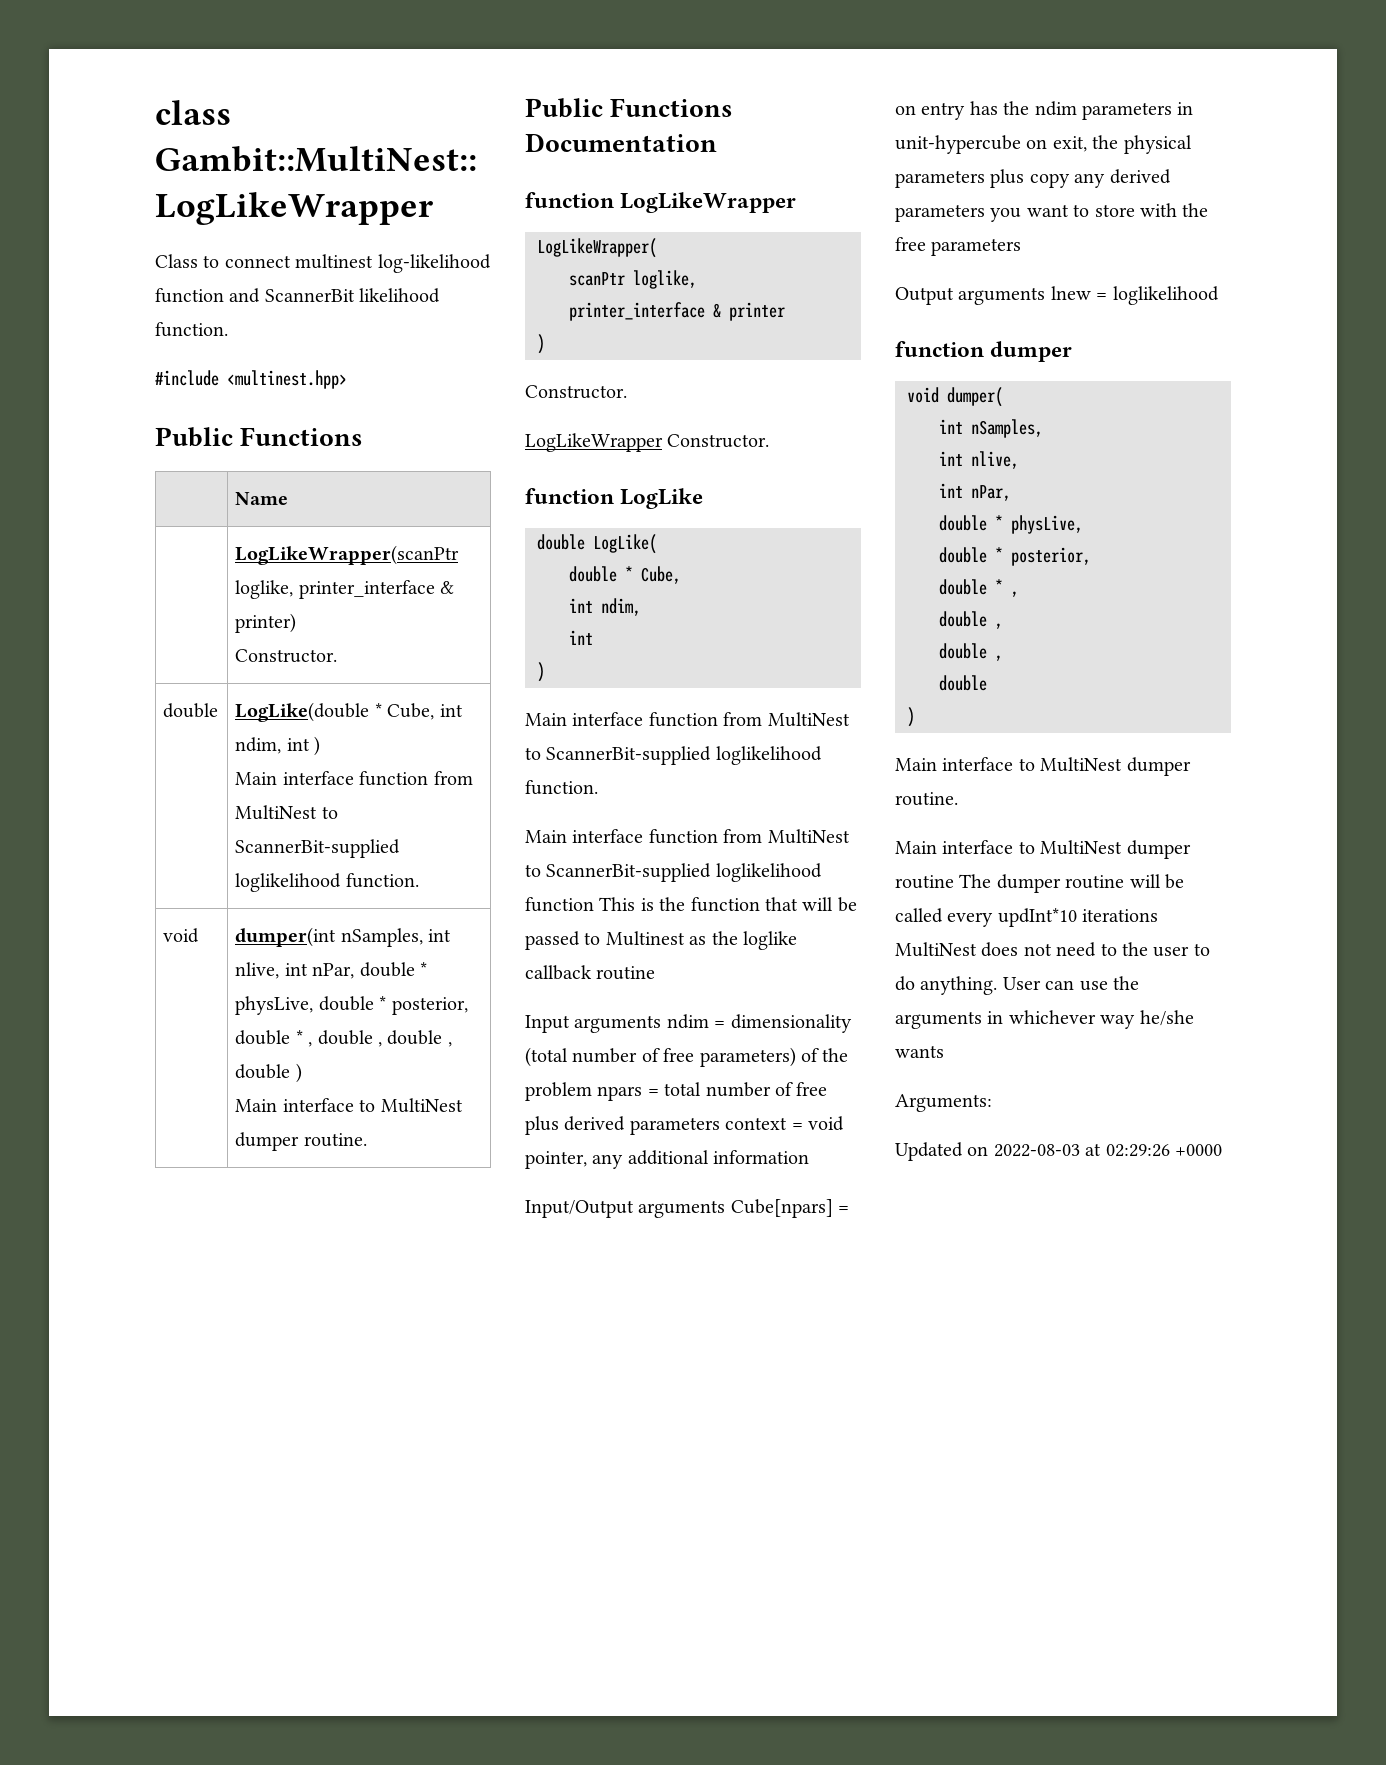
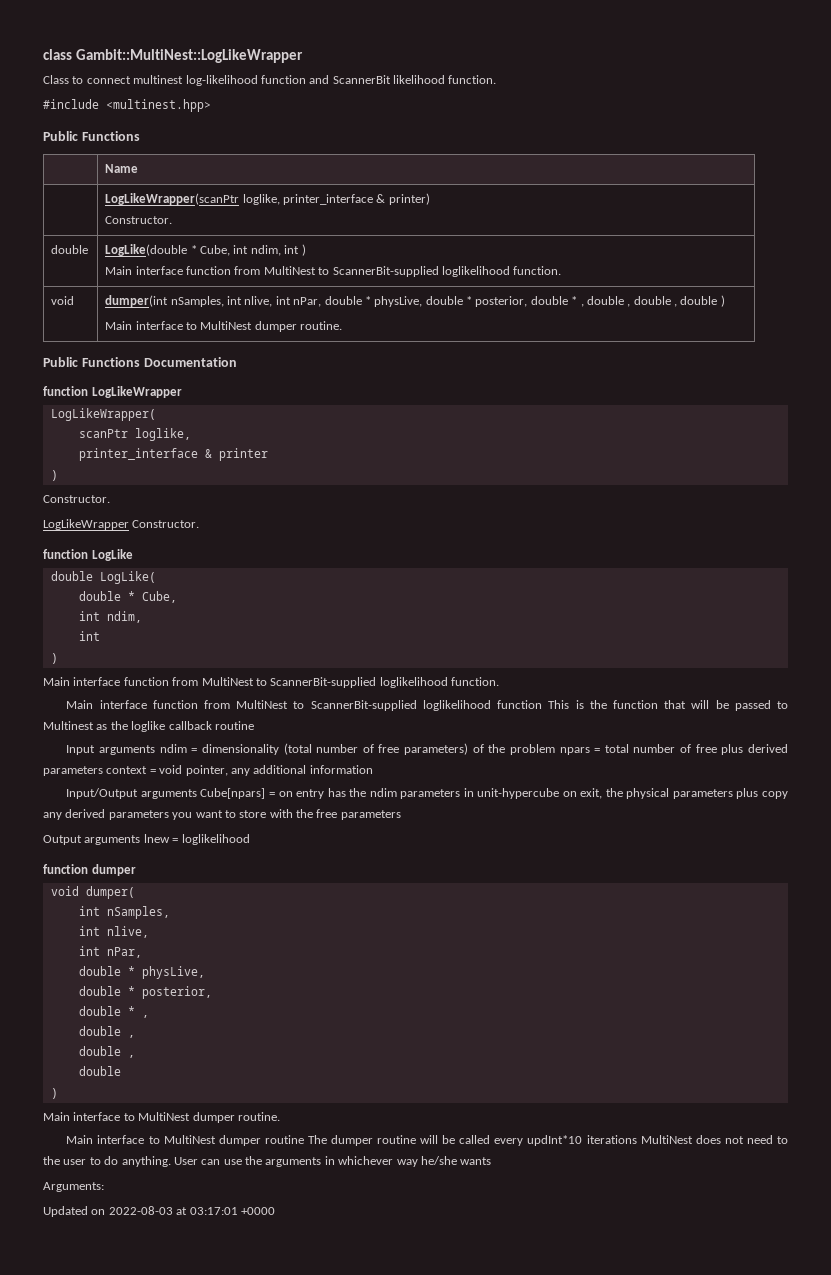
- Updated on 2022-08-03 at 02:29:26 +0000
+ Updated on 2022-08-03 at 03:17:01 +0000

